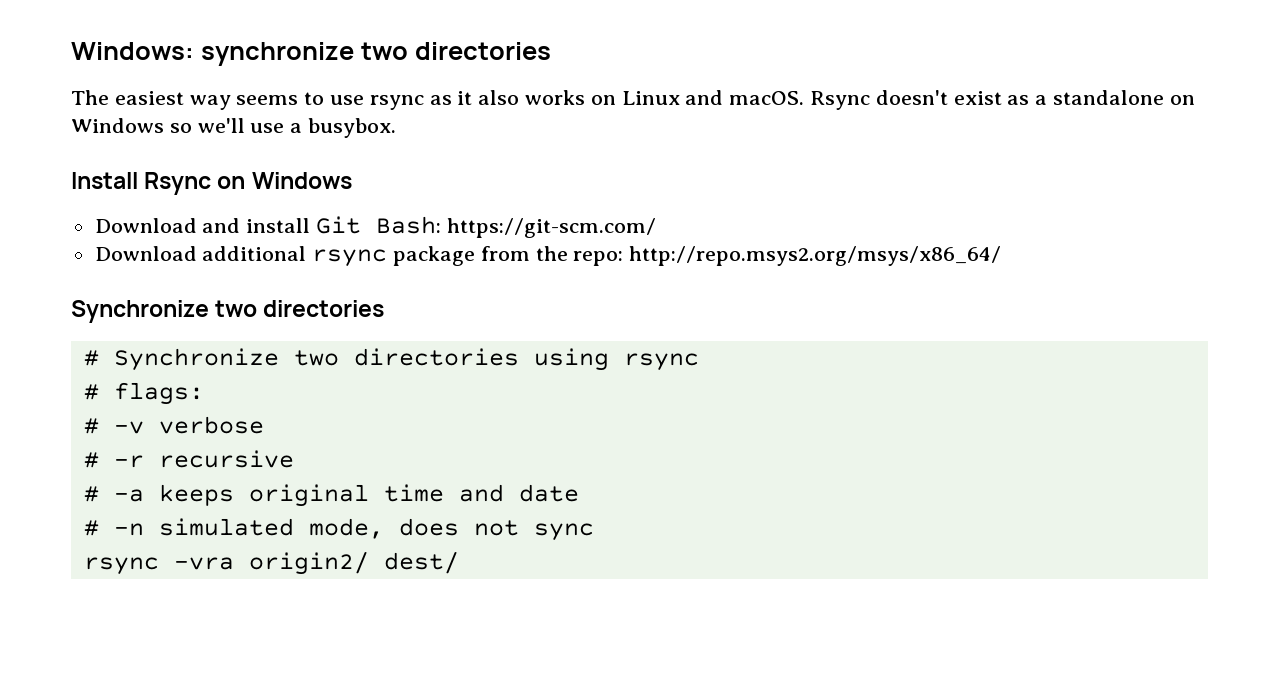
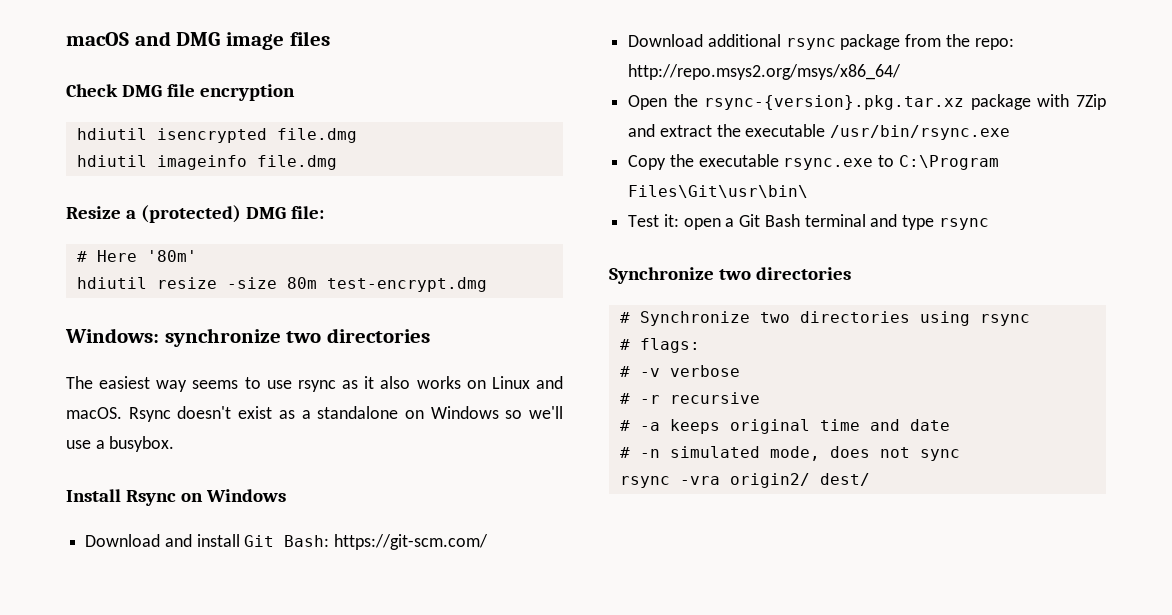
+ macOS and DMG image files
+ Check DMG file encryption
+ hdiutil isencrypted file.dmg
+ hdiutil imageinfo file.dmg
+ Resize a (protected) DMG file:
+ # Here '80m'
+ hdiutil resize -size 80m test-encrypt.dmg
+ Open the rsync-{version}.pkg.tar.xz package with 7Zip and extract the executable /usr/bin/rsync.exe
+ Copy the executable rsync.exe to C:\Program Files\Git\usr\bin\
+ Test it: open a Git Bash terminal and type rsync

